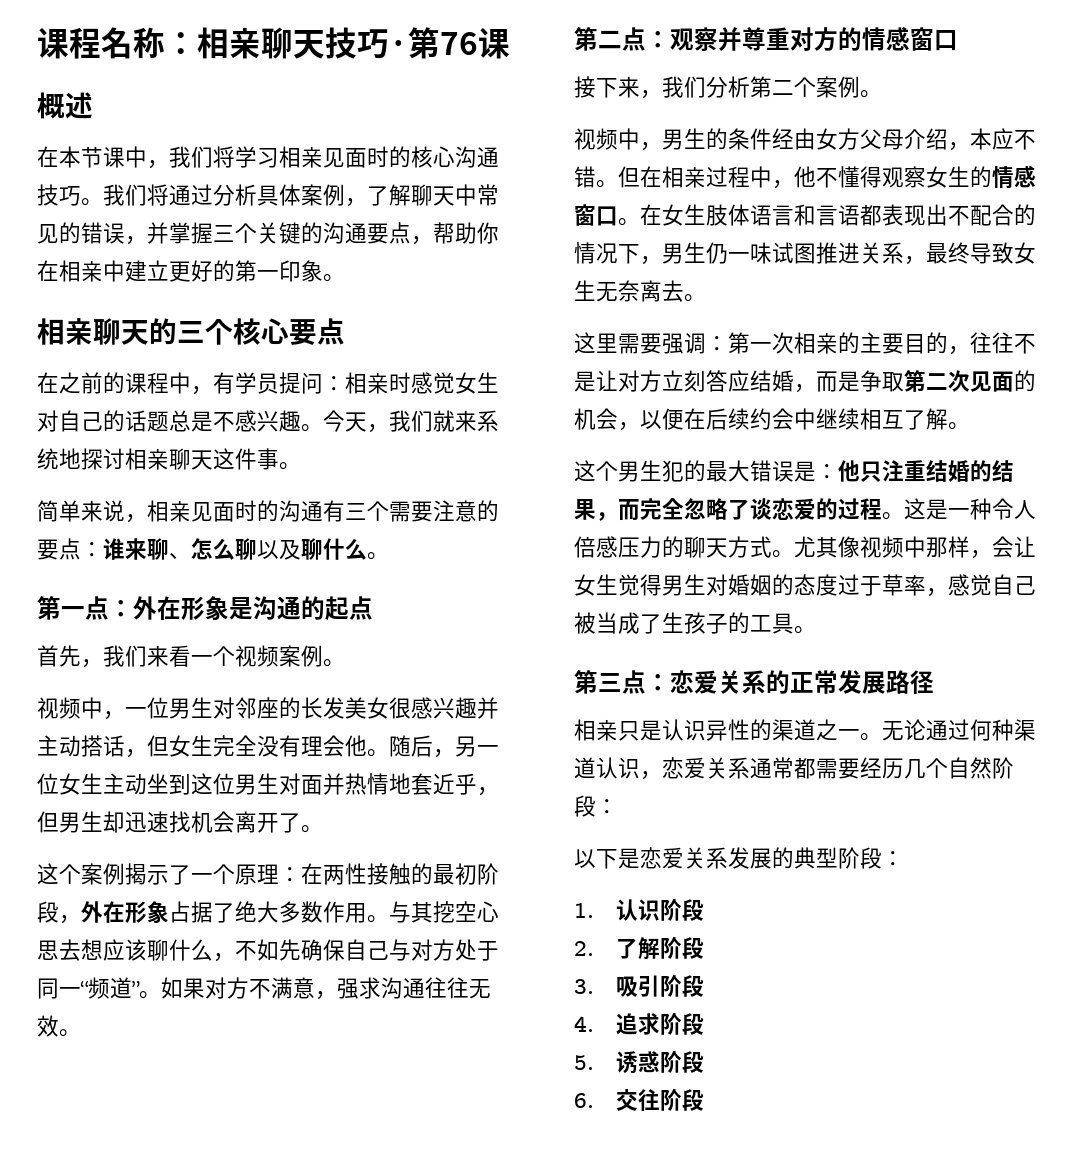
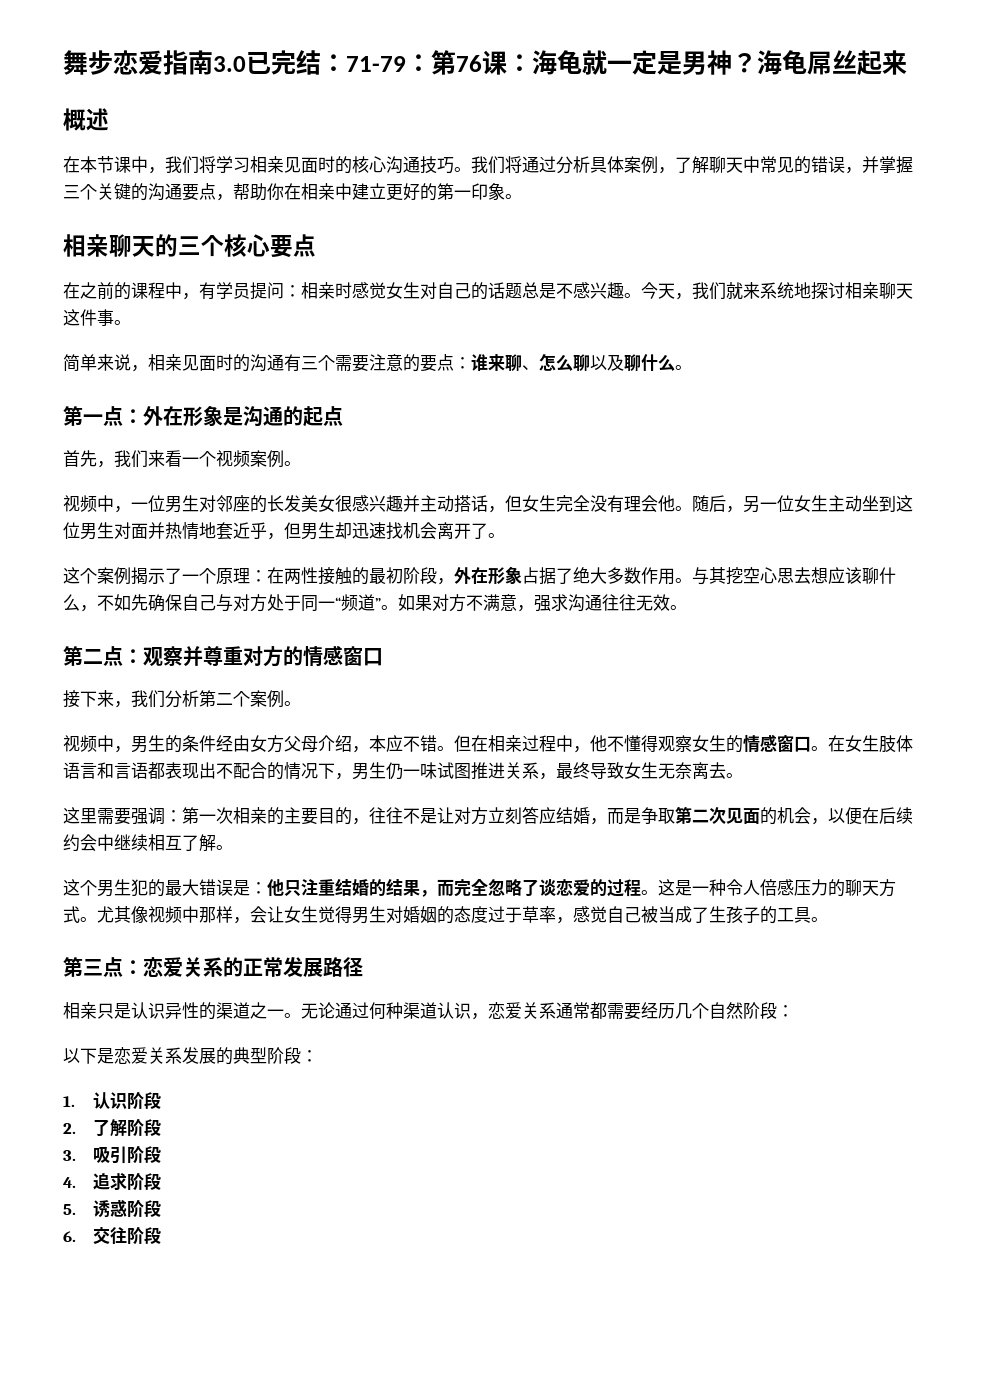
- 课程名称：相亲聊天技巧·第76课
+ 舞步恋爱指南3.0已完结：71-79：第76课：海龟就一定是男神？海龟屌丝起来

